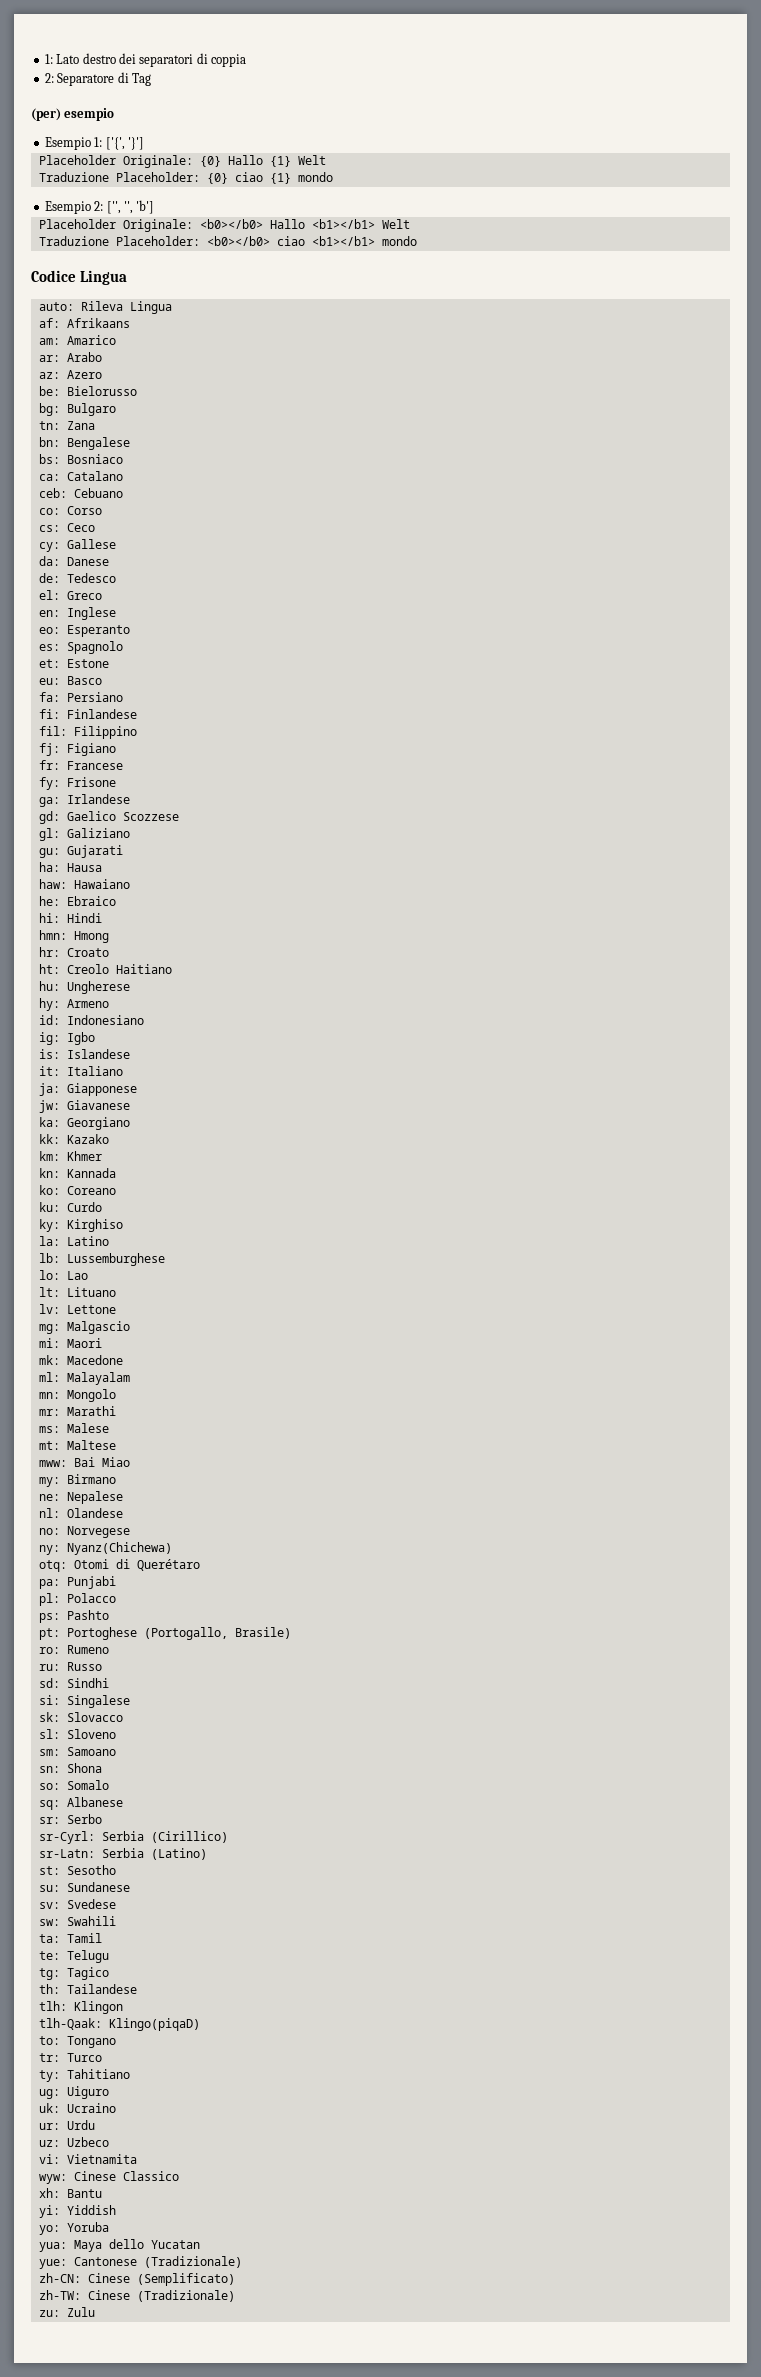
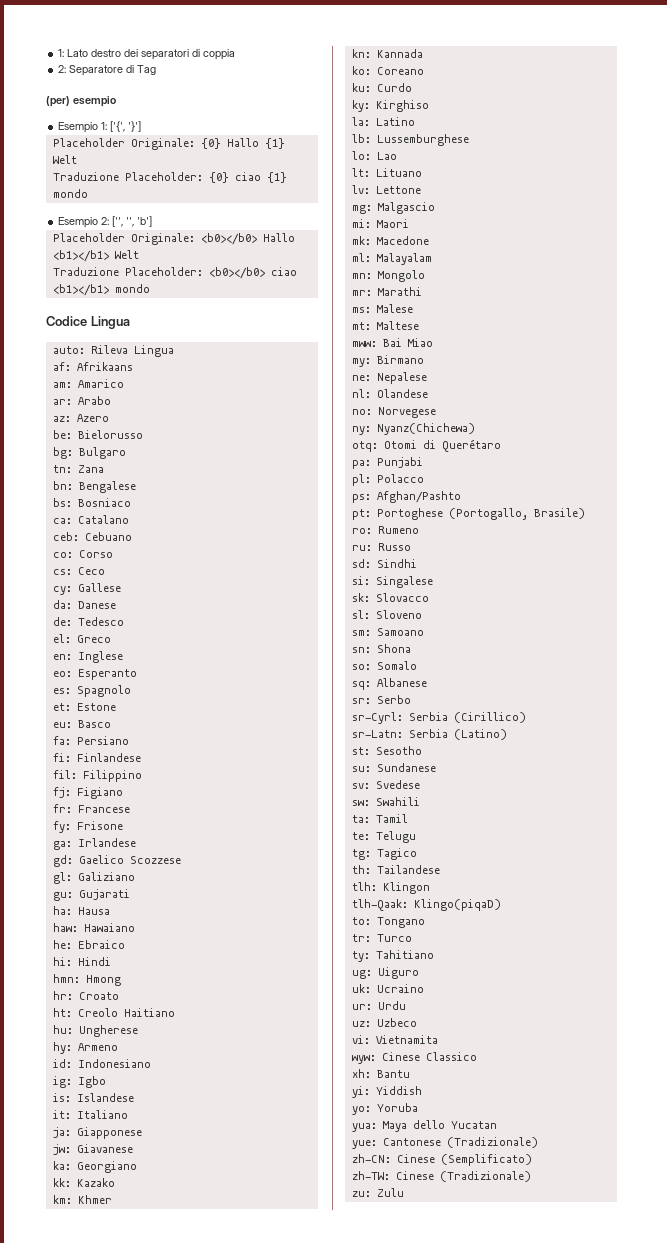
- ps: Pashto
+ ps: Afghan/Pashto

